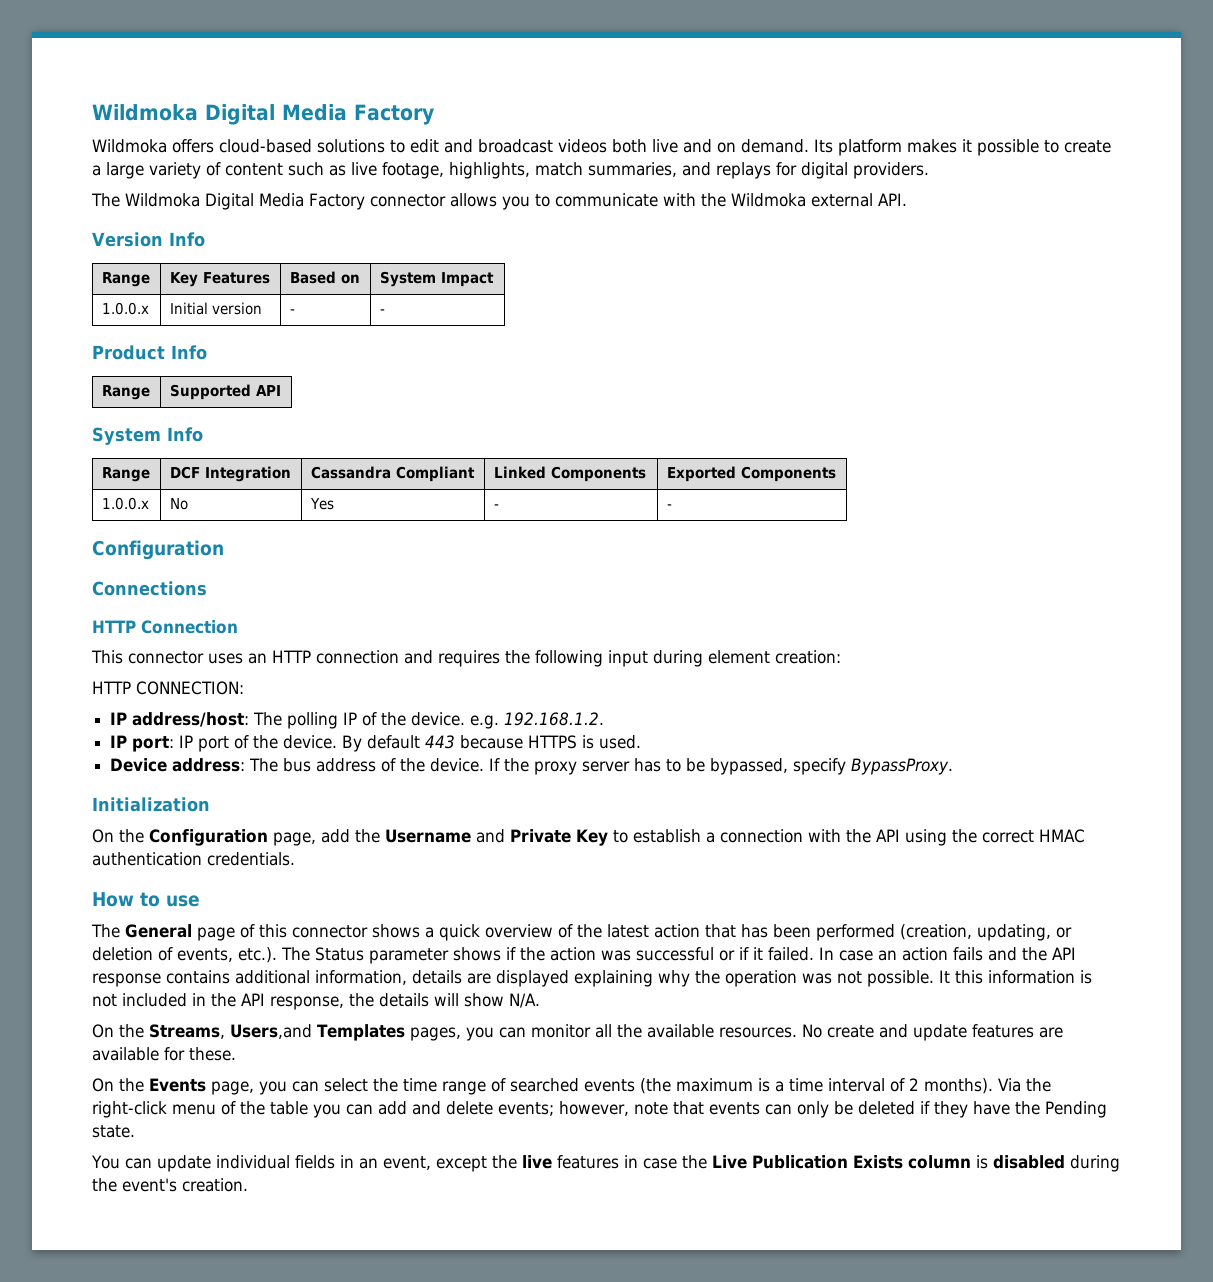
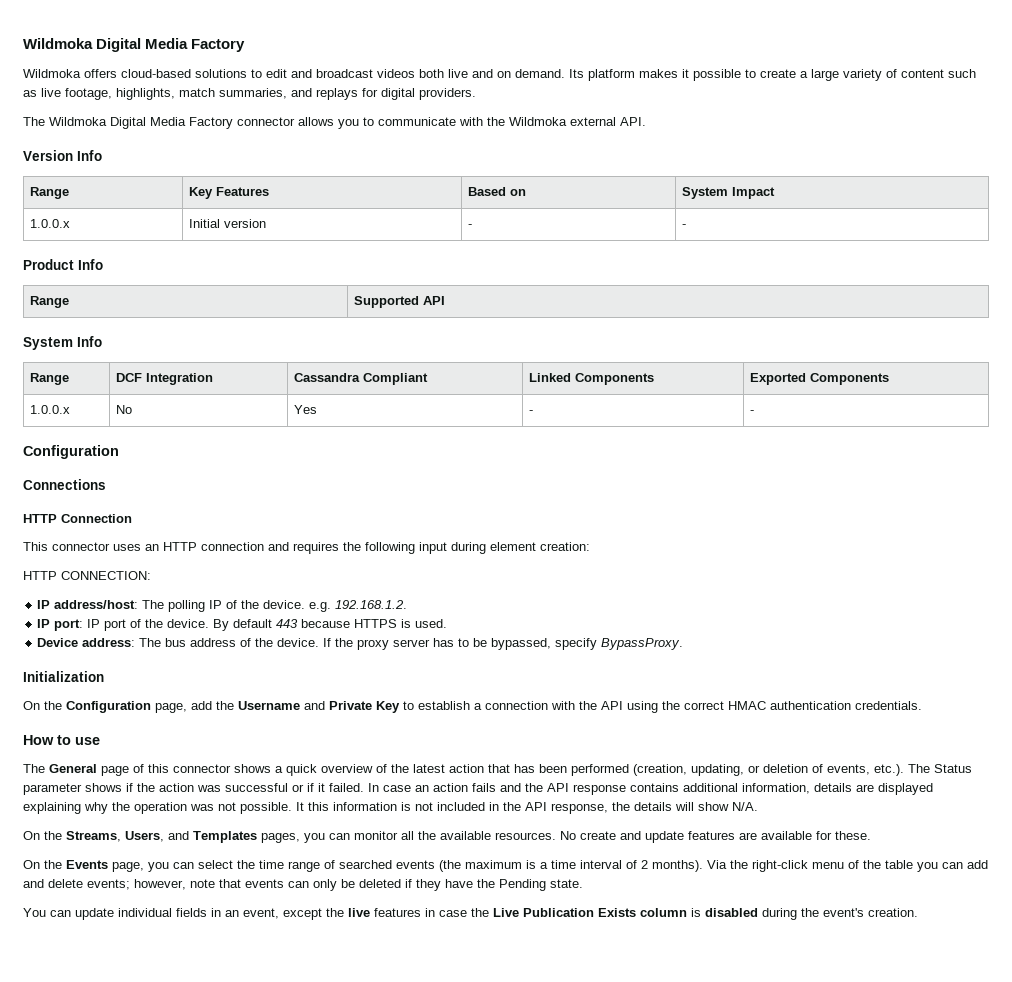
- On the Streams, Users,and Templates pages, you can monitor all the available resources.
+ On the Streams, Users, and Templates pages, you can monitor all the available resources.

